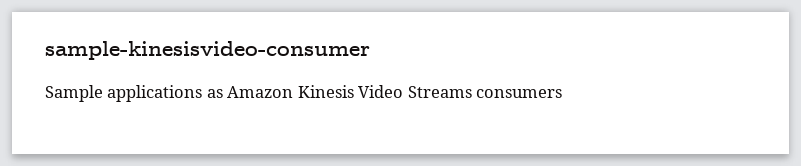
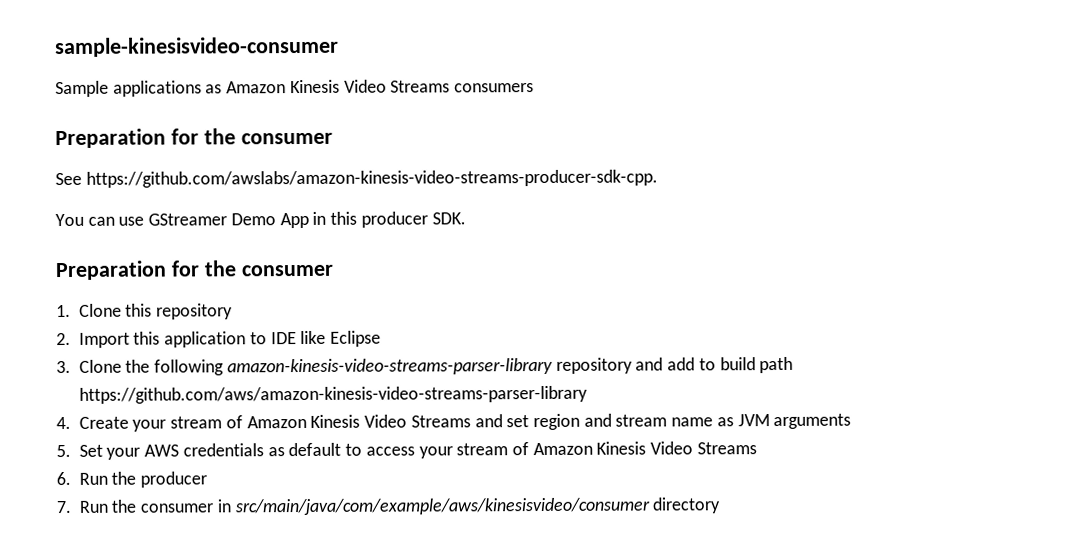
  Sample applications as Amazon Kinesis Video Streams consumers
+ Preparation for the consumer
+ See https://github.com/awslabs/amazon-kinesis-video-streams-producer-sdk-cpp.
+ You can use GStreamer Demo App in this producer SDK.
+ Preparation for the consumer
+ 1. Clone this repository
+ 2. Import this application to IDE like Eclipse
+ 3. Clone the following amazon-kinesis-video-streams-parser-library repository and add to build path https://github.com/aws/amazon-kinesis-video-streams-parser-library
+ 4. Create your stream of Amazon Kinesis Video Streams and set region and stream name as JVM arguments
+ 5. Set your AWS credentials as default to access your stream of Amazon Kinesis Video Streams
+ 6. Run the producer
+ 7. Run the consumer in src/main/java/com/example/aws/kinesisvideo/consumer directory

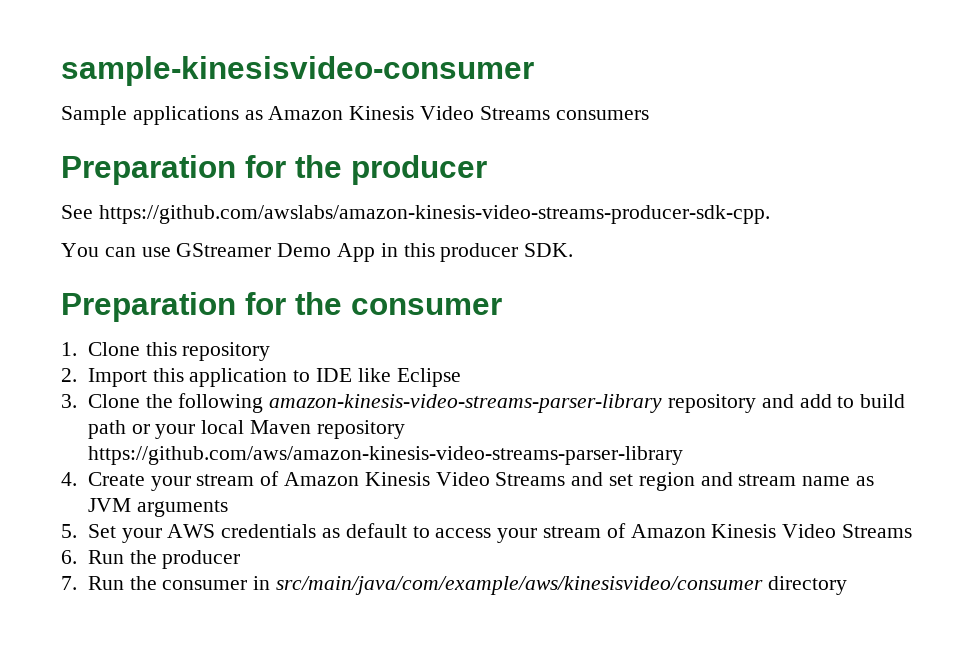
  Sample applications as Amazon Kinesis Video Streams consumers
- Preparation for the consumer
+ Preparation for the producer
- 3. Clone the following amazon-kinesis-video-streams-parser-library repository and add to build path https://github.com/aws/amazon-kinesis-video-streams-parser-library
+ 3. Clone the following amazon-kinesis-video-streams-parser-library repository and add to build path or your local Maven repository https://github.com/aws/amazon-kinesis-video-streams-parser-library

